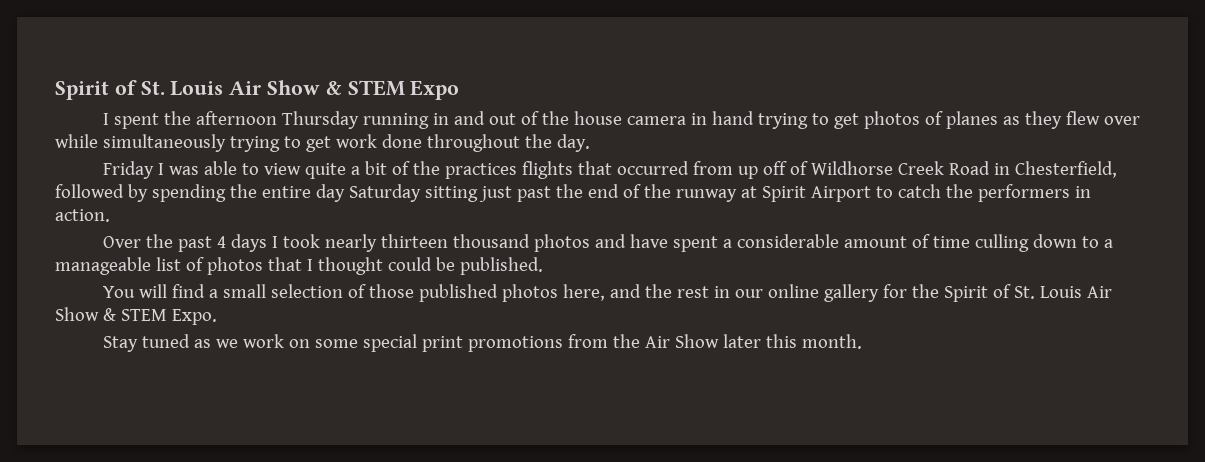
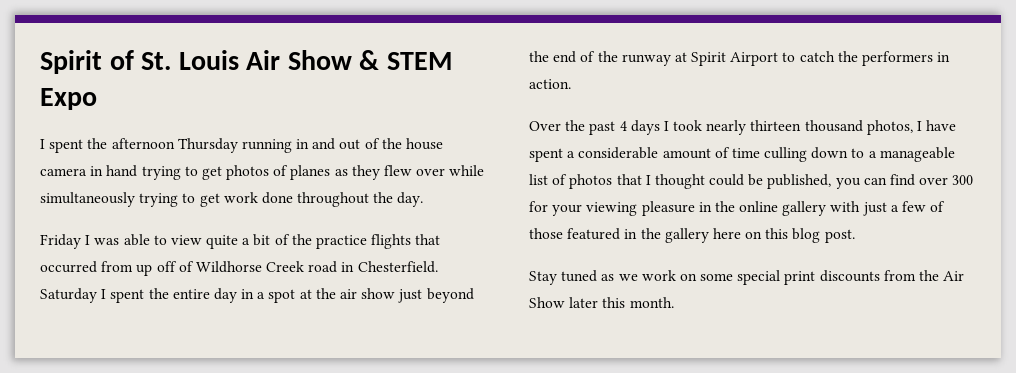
- Friday I was able to view quite a bit of the practices flights that occurred from up off of Wildhorse Creek Road in Chesterfield, followed by spending the entire day Saturday sitting just past the end of the runway at Spirit Airport to catch the performers in action.
+ Friday I was able to view quite a bit of the practice flights that occurred from up off of Wildhorse Creek road in Chesterfield. Saturday I spent the entire day in a spot at the air show just beyond the end of the runway at Spirit Airport to catch the performers in action.
- Over the past 4 days I took nearly thirteen thousand photos and have spent a considerable amount of time culling down to a manageable list of photos that I thought could be published.
- You will find a small selection of those published photos here, and the rest in our online gallery for the Spirit of St. Louis Air Show & STEM Expo.
+ Over the past 4 days I took nearly thirteen thousand photos, I have spent a considerable amount of time culling down to a manageable list of photos that I thought could be published, you can find over 300 for your viewing pleasure in the online gallery with just a few of those featured in the gallery here on this blog post.
- Stay tuned as we work on some special print promotions from the Air Show later this month.
+ Stay tuned as we work on some special print discounts from the Air Show later this month.

